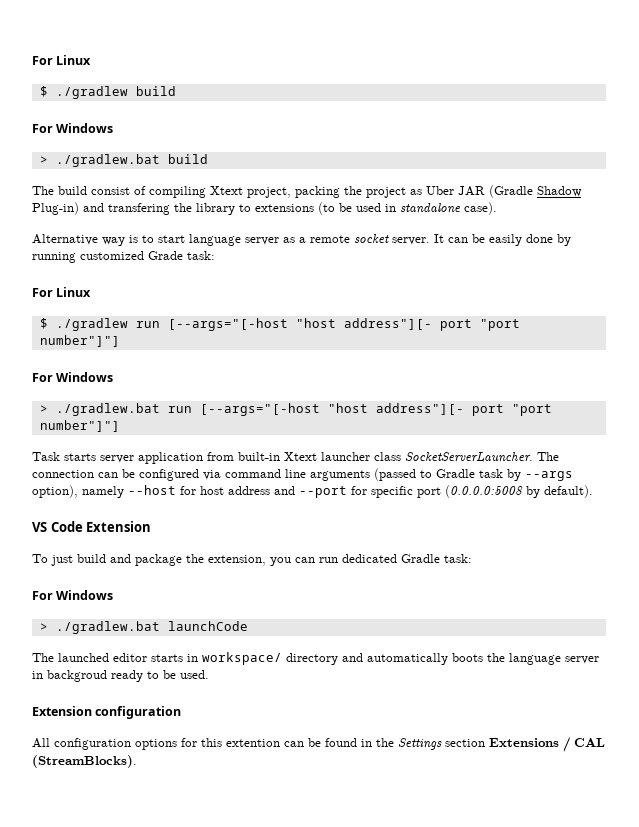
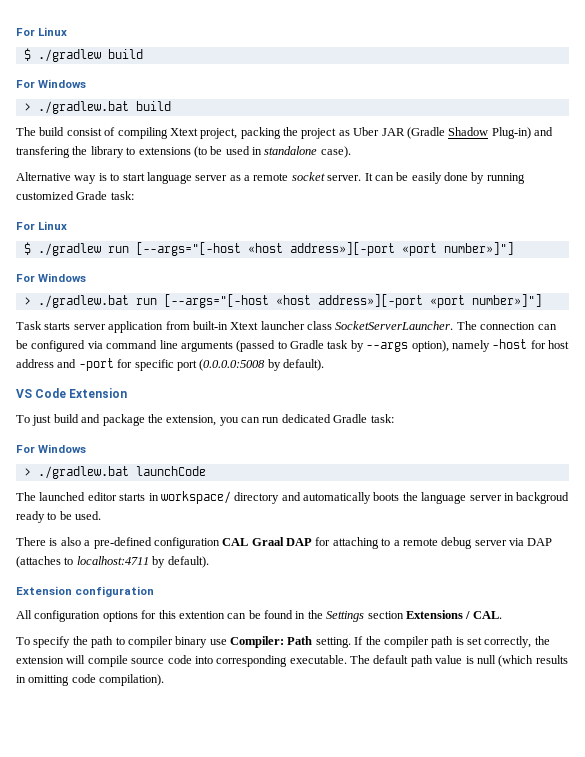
- $ ./gradlew run [--args="[-host "host address"][- port "port number"]"]
+ $ ./gradlew run [--args="[-host «host address»][-port «port number»]"]
- > ./gradlew.bat run [--args="[-host "host address"][- port "port number"]"]
+ > ./gradlew.bat run [--args="[-host «host address»][-port «port number»]"]
- The connection can be configured via command line arguments (passed to Gradle task by --args option), namely --host for host address and --port for specific port (0.0.0.0:5008 by default).
+ The connection can be configured via command line arguments (passed to Gradle task by --args option), namely -host for host address and -port for specific port (0.0.0.0:5008 by default).
+ There is also a pre-defined configuration CAL Graal DAP for attaching to a remote debug server via DAP (attaches to localhost:4711 by default).
- All configuration options for this extention can be found in the Settings section Extensions / CAL (StreamBlocks).
+ All configuration options for this extention can be found in the Settings section Extensions / CAL.
+ To specify the path to compiler binary use Compiler: Path setting. If the compiler path is set correctly, the extension will compile source code into corresponding executable. The default path value is null (which results in omitting code compilation).

